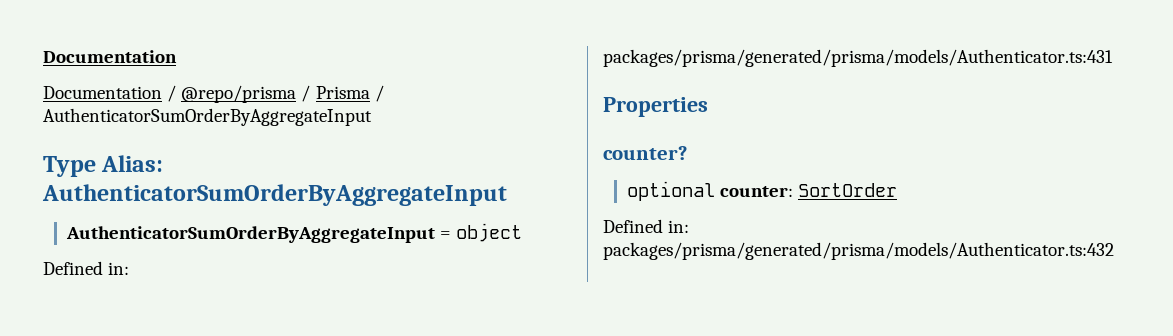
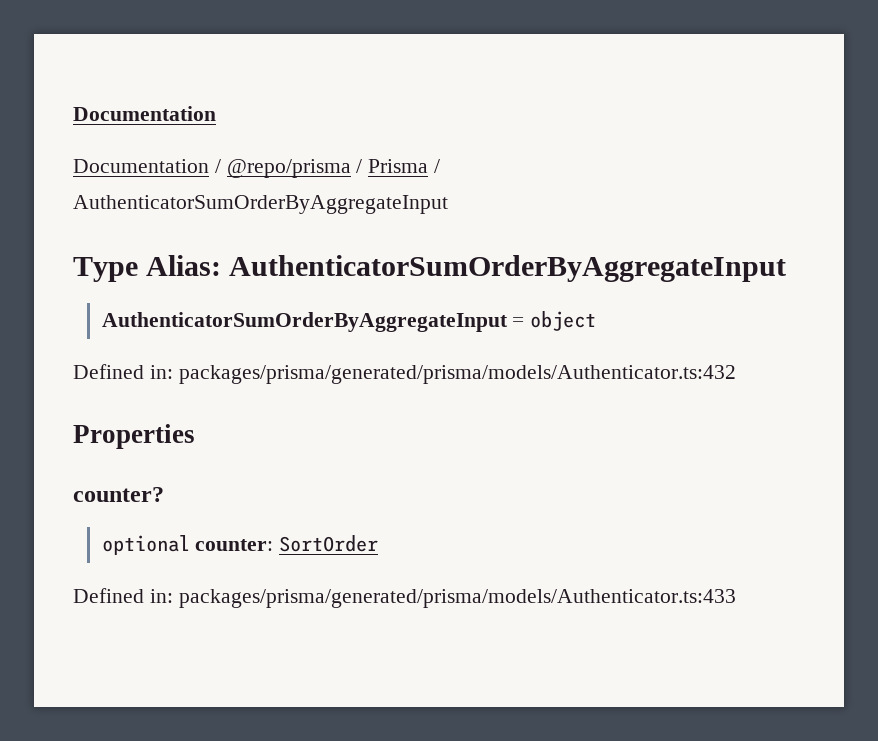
- Defined in: packages/prisma/generated/prisma/models/Authenticator.ts:431
+ Defined in: packages/prisma/generated/prisma/models/Authenticator.ts:432
- Defined in: packages/prisma/generated/prisma/models/Authenticator.ts:432
+ Defined in: packages/prisma/generated/prisma/models/Authenticator.ts:433

